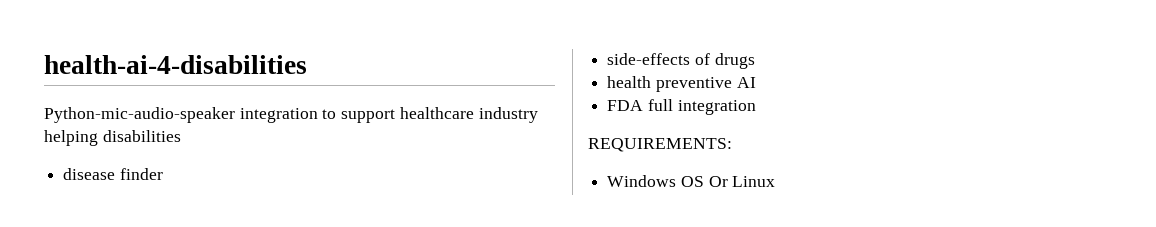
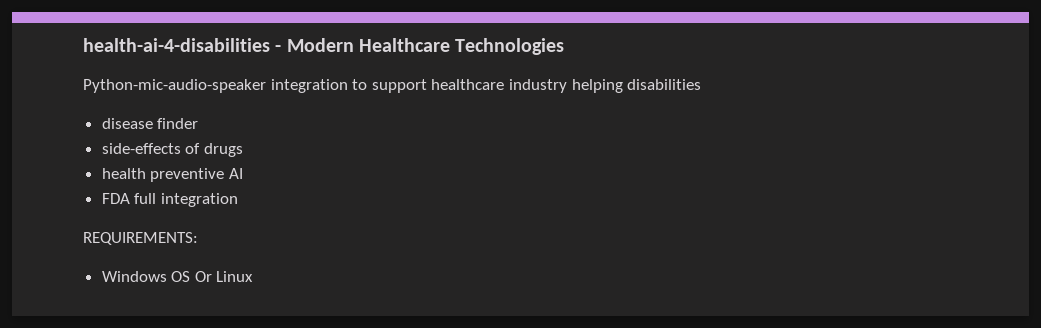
- health-ai-4-disabilities
+ health-ai-4-disabilities - Modern Healthcare Technologies

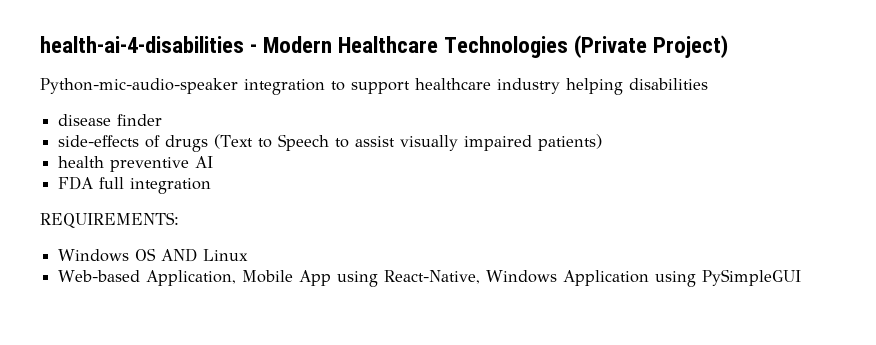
- health-ai-4-disabilities - Modern Healthcare Technologies
+ health-ai-4-disabilities - Modern Healthcare Technologies (Private Project)
- side-effects of drugs
+ side-effects of drugs (Text to Speech to assist visually impaired patients)
- Windows OS Or Linux
+ Windows OS AND Linux
+ Web-based Application, Mobile App using React-Native, Windows Application using PySimpleGUI

